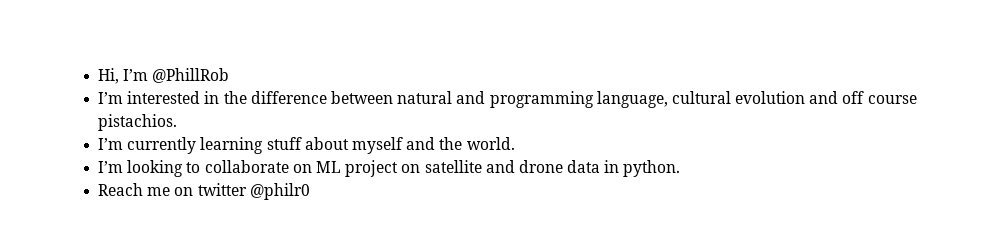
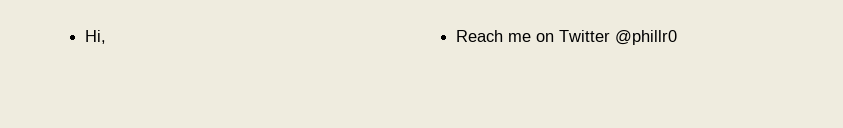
- Hi, I’m @PhillRob
- I’m interested in the difference between natural and programming language, cultural evolution and off course pistachios.
- I’m currently learning stuff about myself and the world.
- I’m looking to collaborate on ML project on satellite and drone data in python.
+ Hi,
- Reach me on twitter @philr0
+ Reach me on Twitter @phillr0

